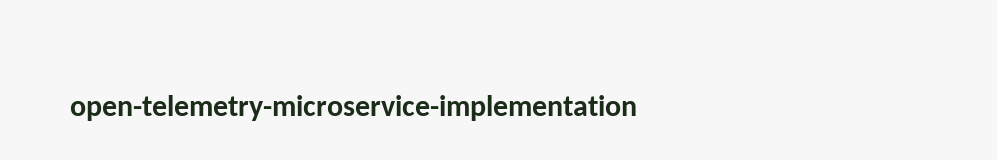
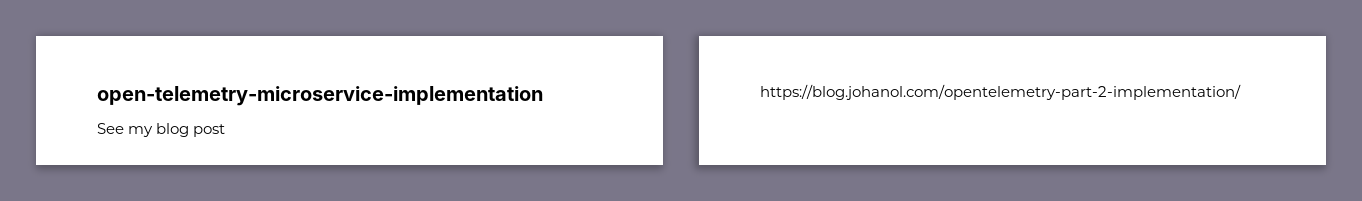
+ See my blog post https://blog.johanol.com/opentelemetry-part-2-implementation/

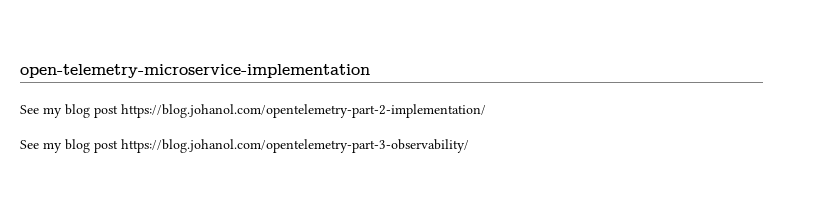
+ See my blog post https://blog.johanol.com/opentelemetry-part-3-observability/

